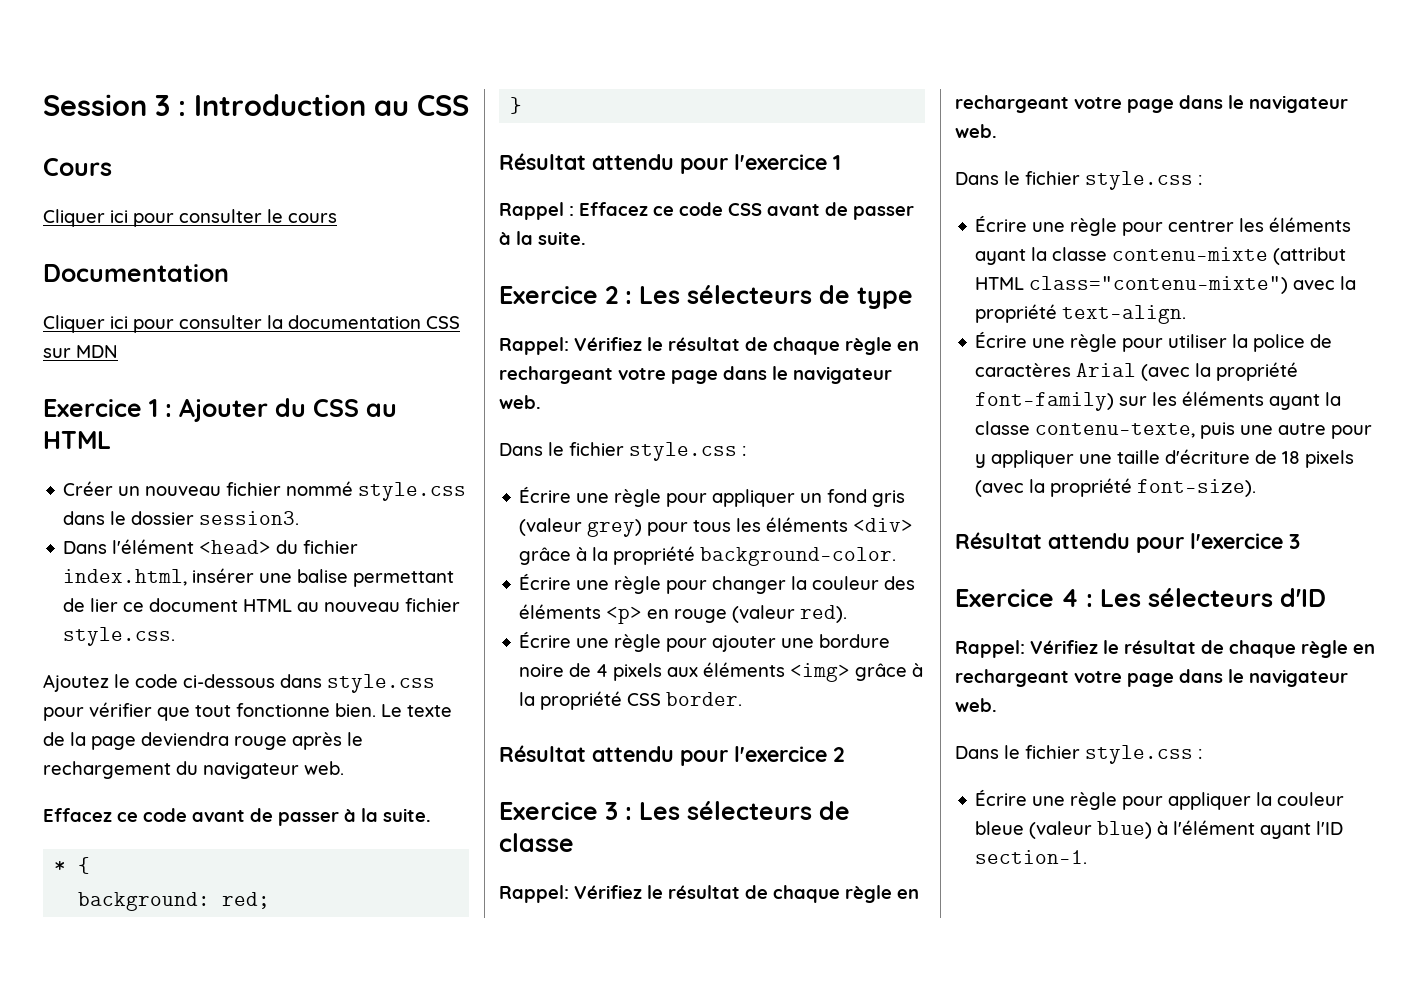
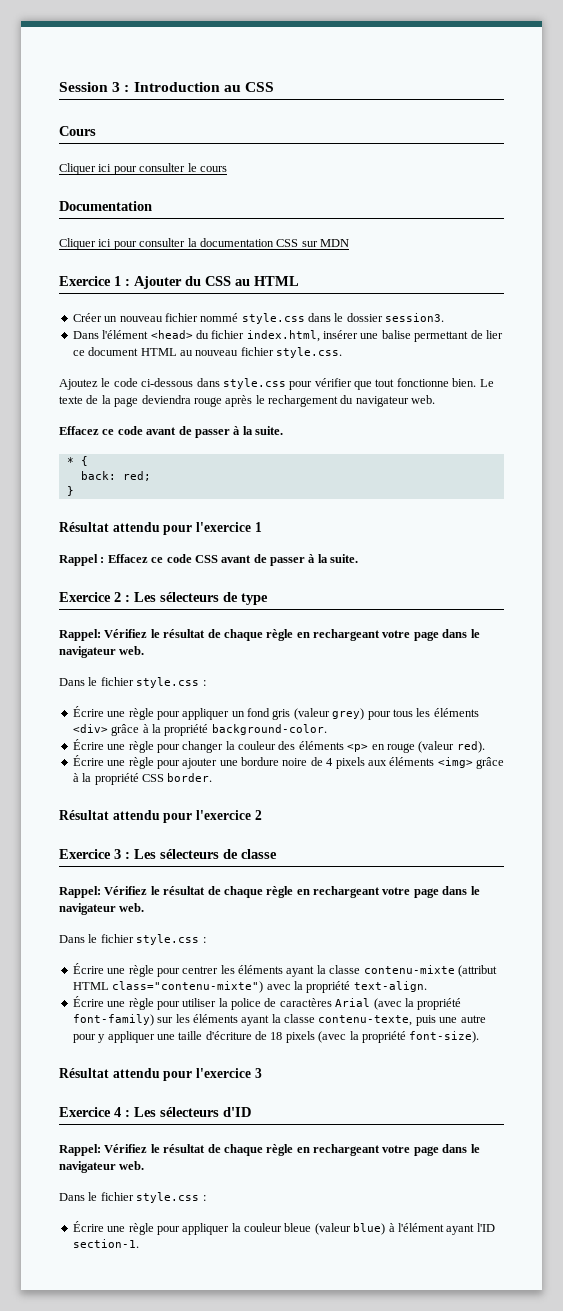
- background: red;
+ back: red;

